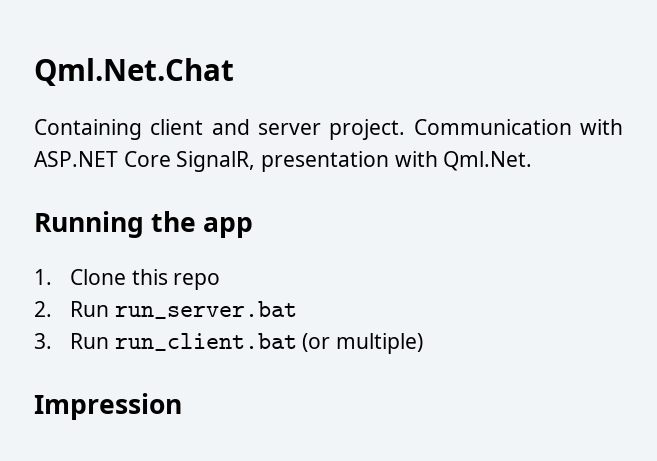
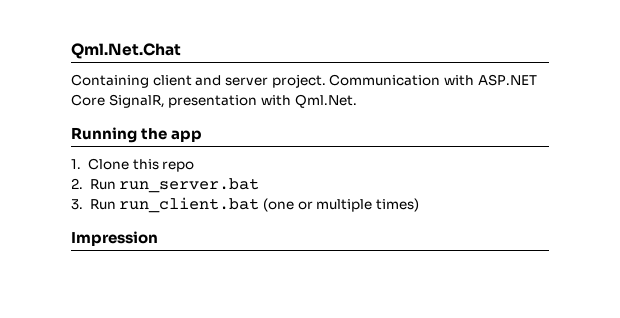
- 3. Run run_client.bat (or multiple)
+ 3. Run run_client.bat (one or multiple times)

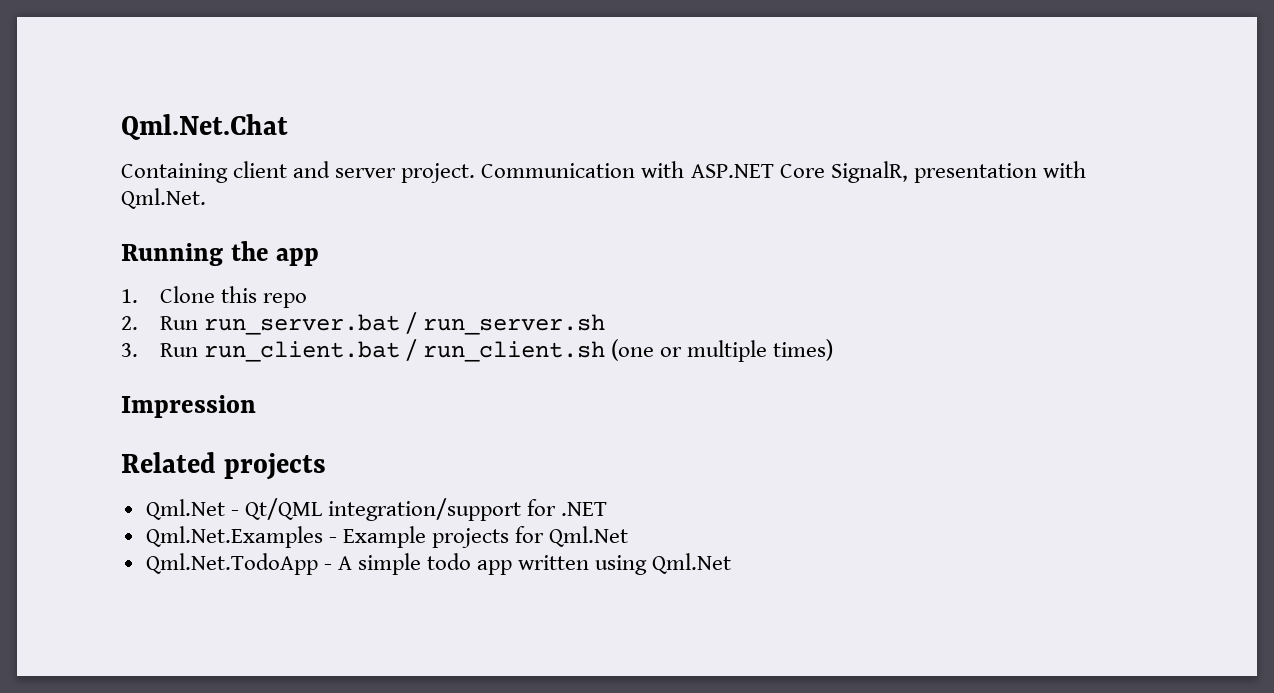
- 2. Run run_server.bat
+ 2. Run run_server.bat / run_server.sh
- 3. Run run_client.bat (one or multiple times)
+ 3. Run run_client.bat / run_client.sh (one or multiple times)
+ Related projects
+ Qml.Net - Qt/QML integration/support for .NET
+ Qml.Net.Examples - Example projects for Qml.Net
+ Qml.Net.TodoApp - A simple todo app written using Qml.Net

